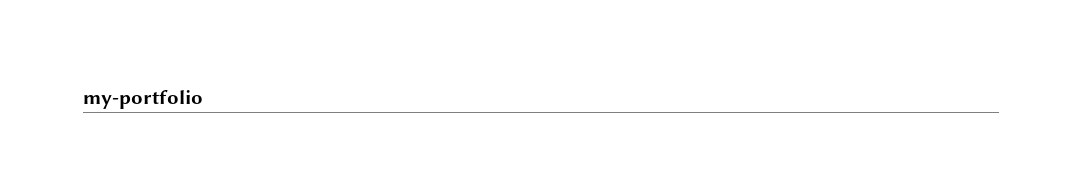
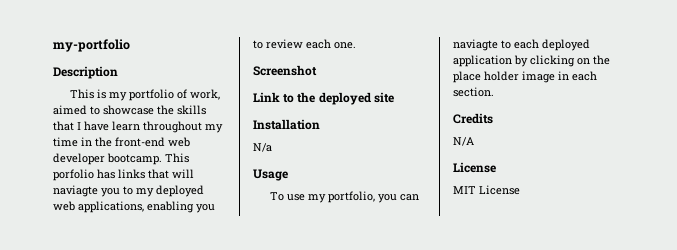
+ Description
+ This is my portfolio of work, aimed to showcase the skills that I have learn throughout my time in the front-end web developer bootcamp. This porfolio has links that will naviagte you to my deployed web applications, enabling you to review each one.
+ Screenshot
+ Link to the deployed site
+ Installation
+ N/a
+ Usage
+ To use my portfolio, you can naviagte to each deployed application by clicking on the place holder image in each section.
+ Credits
+ N/A
+ License
+ MIT License

